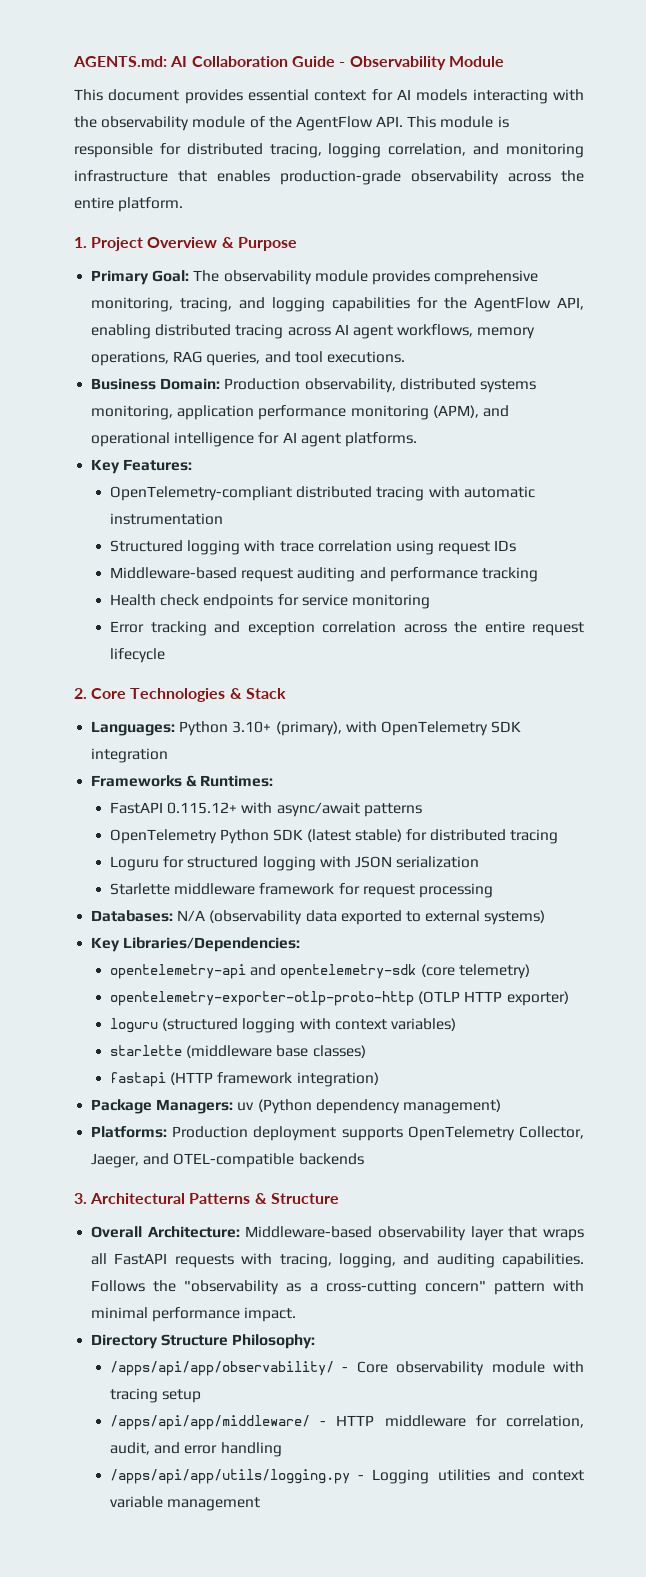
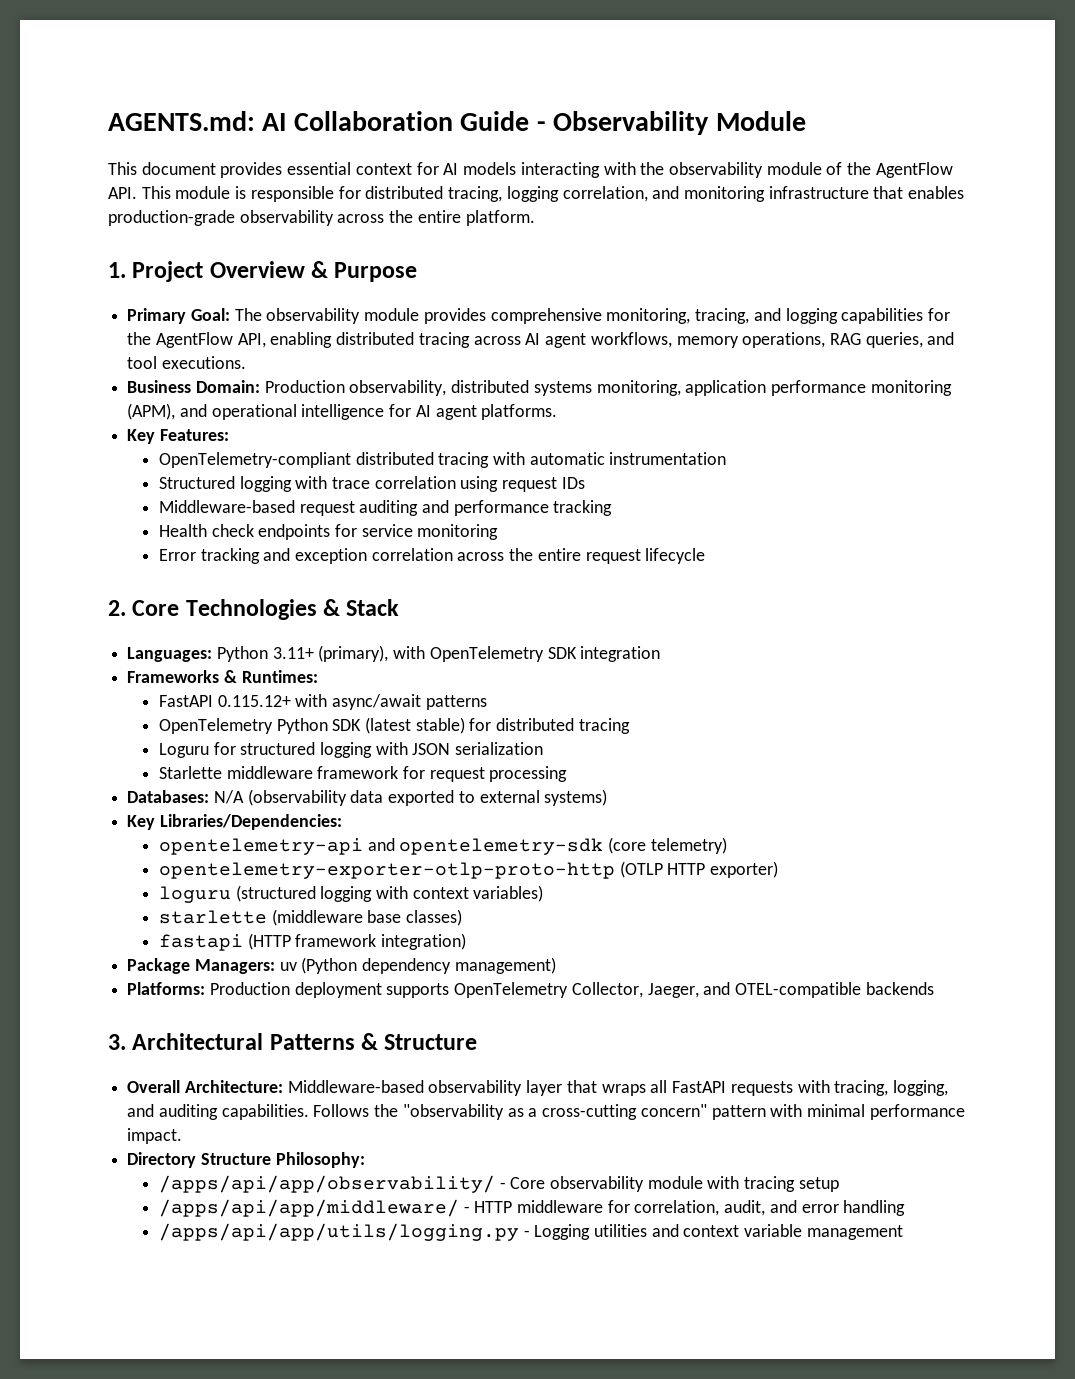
- Languages: Python 3.10+ (primary), with OpenTelemetry SDK integration
+ Languages: Python 3.11+ (primary), with OpenTelemetry SDK integration

